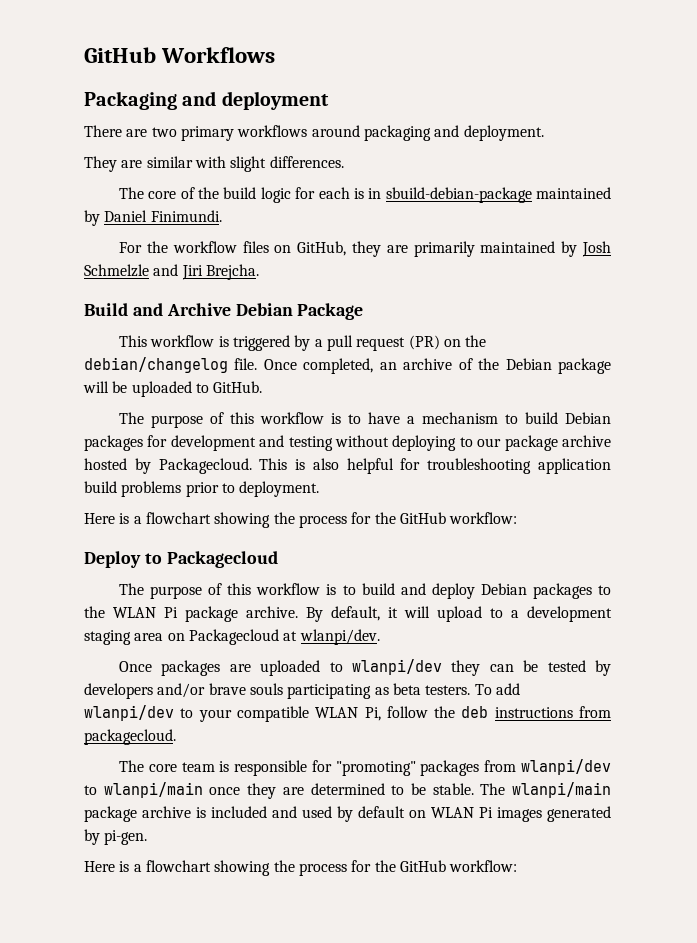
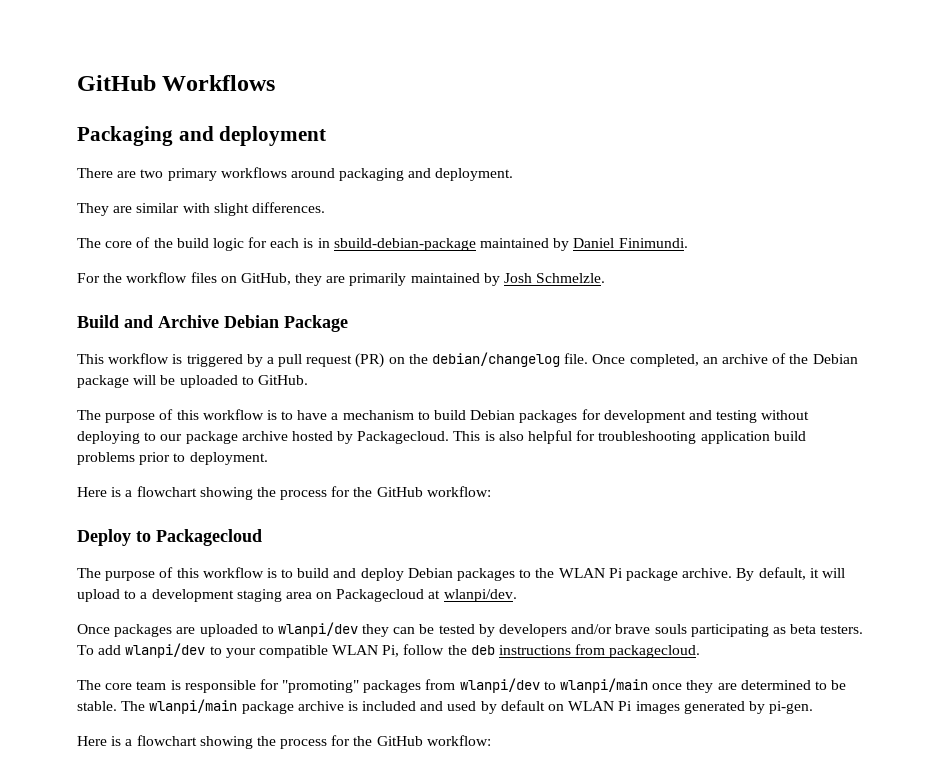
- For the workflow files on GitHub, they are primarily maintained by Josh Schmelzle and Jiri Brejcha.
+ For the workflow files on GitHub, they are primarily maintained by Josh Schmelzle.

